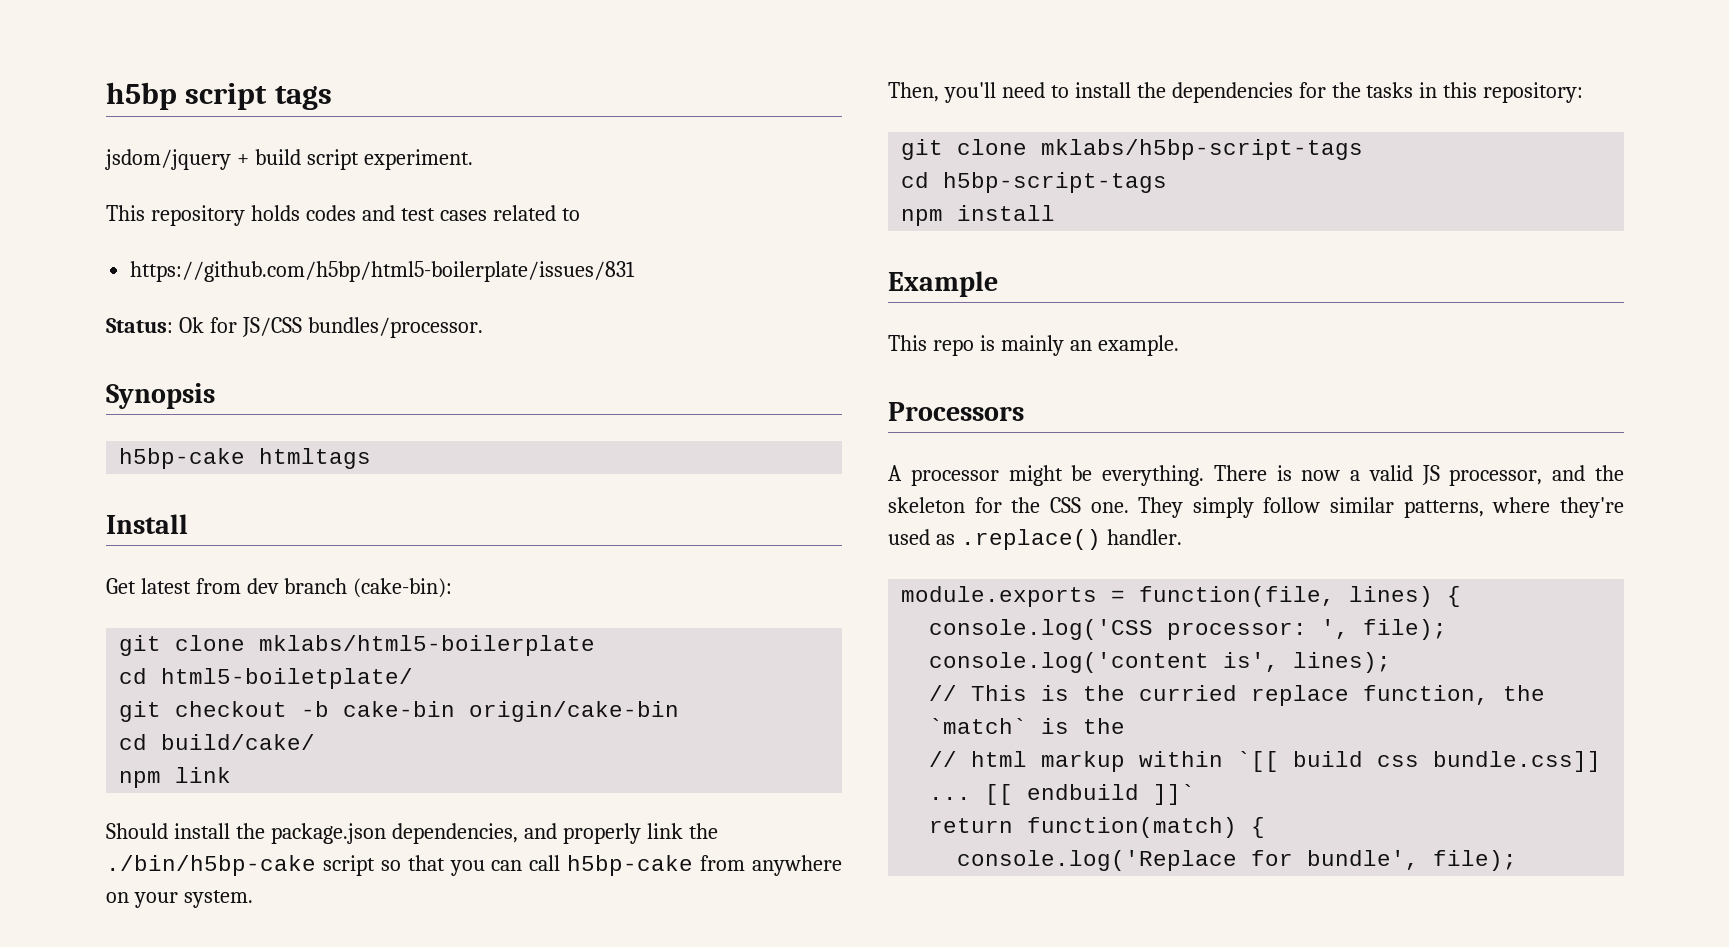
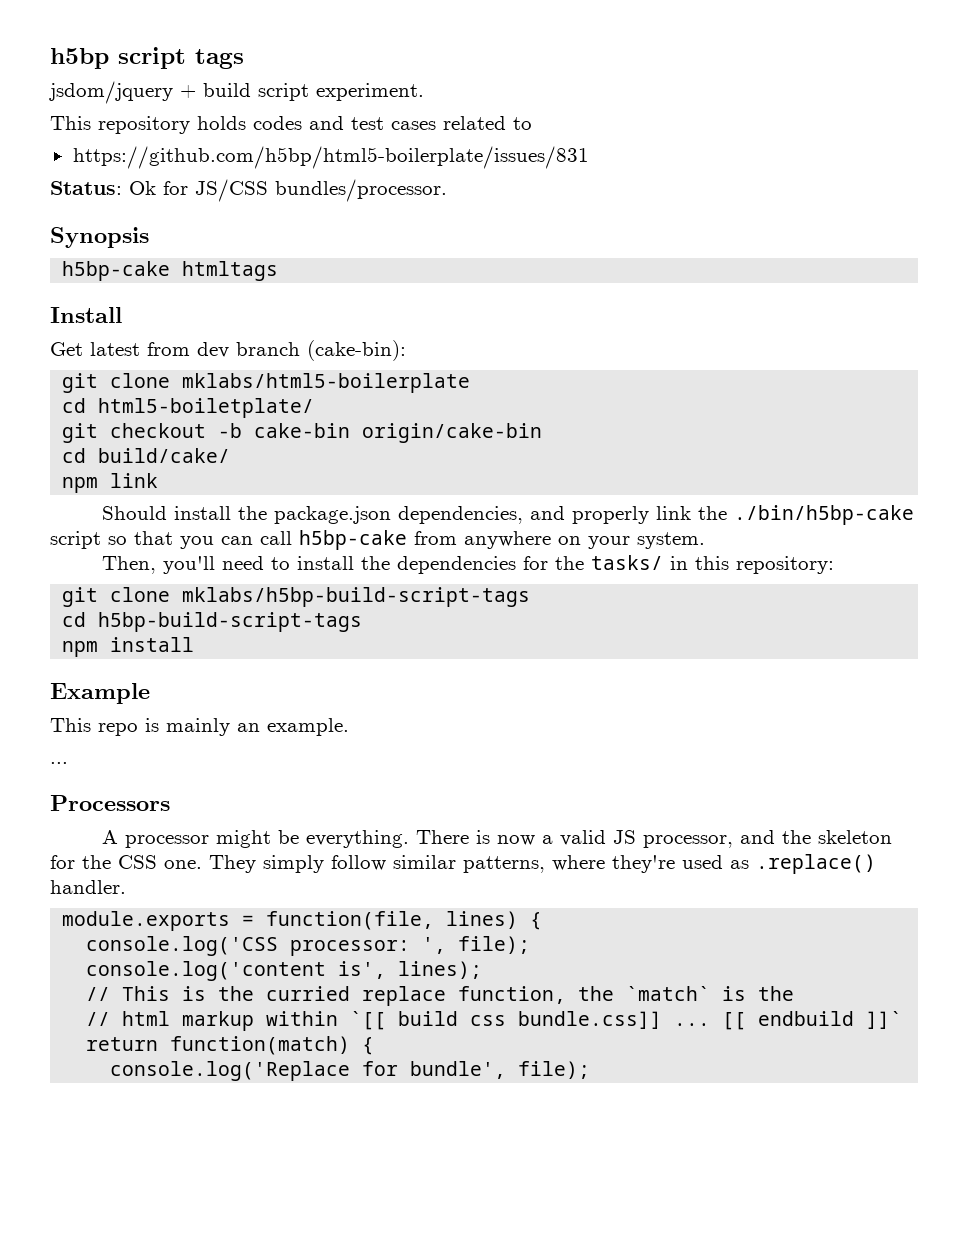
- Then, you'll need to install the dependencies for the tasks in this repository:
+ Then, you'll need to install the dependencies for the tasks/ in this repository:
- git clone mklabs/h5bp-script-tags
- cd h5bp-script-tags
+ git clone mklabs/h5bp-build-script-tags
+ cd h5bp-build-script-tags
  This repo is mainly an example.
+ ...

